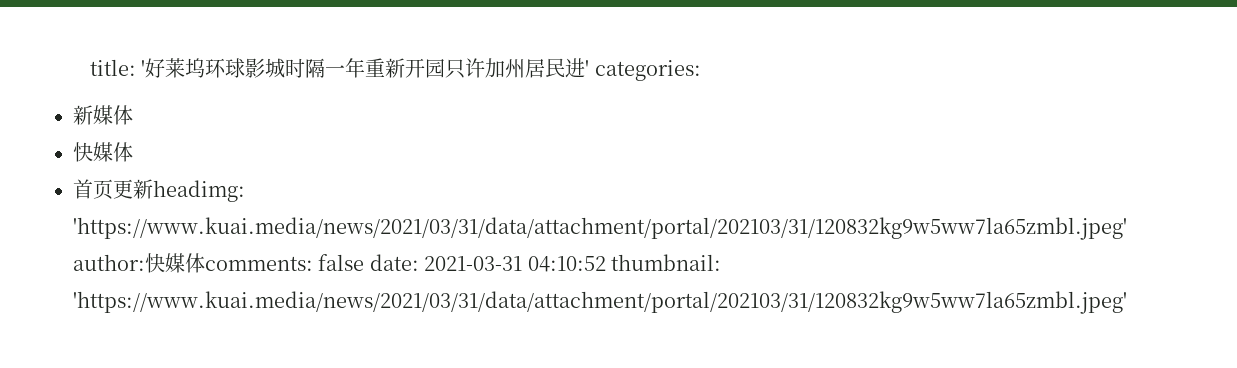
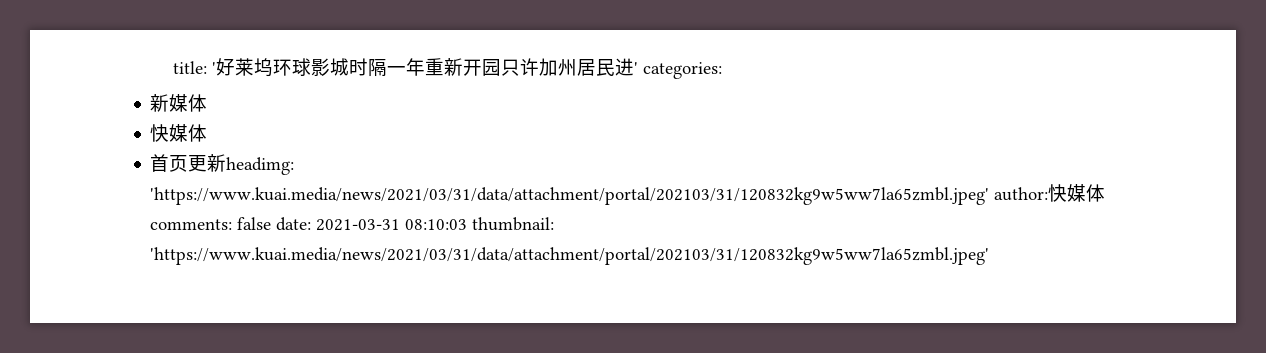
- 首页更新headimg: 'https://www.kuai.media/news/2021/03/31/data/attachment/portal/202103/31/120832kg9w5ww7la65zmbl.jpeg' author:快媒体comments: false date: 2021-03-31 04:10:52 thumbnail: 'https://www.kuai.media/news/2021/03/31/data/attachment/portal/202103/31/120832kg9w5ww7la65zmbl.jpeg'
+ 首页更新headimg: 'https://www.kuai.media/news/2021/03/31/data/attachment/portal/202103/31/120832kg9w5ww7la65zmbl.jpeg' author:快媒体comments: false date: 2021-03-31 08:10:03 thumbnail: 'https://www.kuai.media/news/2021/03/31/data/attachment/portal/202103/31/120832kg9w5ww7la65zmbl.jpeg'

